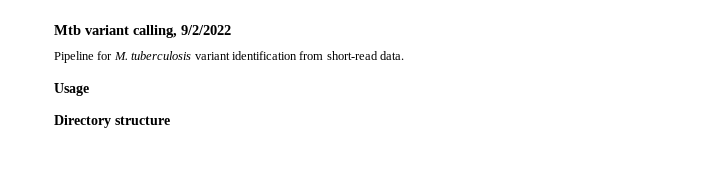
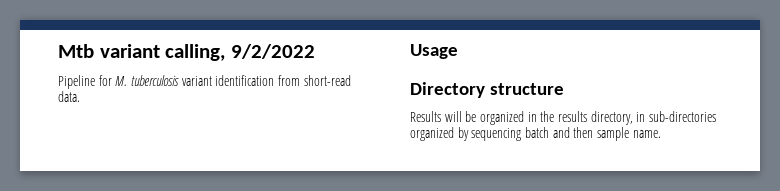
+ Results will be organized in the results directory, in sub-directories organized by sequencing batch and then sample name.

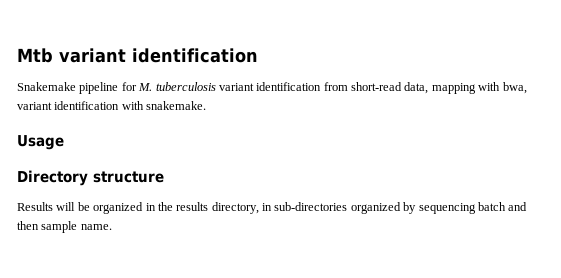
- Mtb variant calling, 9/2/2022
- Pipeline for M. tuberculosis variant identification from short-read data.
+ Mtb variant identification
+ Snakemake pipeline for M. tuberculosis variant identification from short-read data, mapping with bwa, variant identification with snakemake.

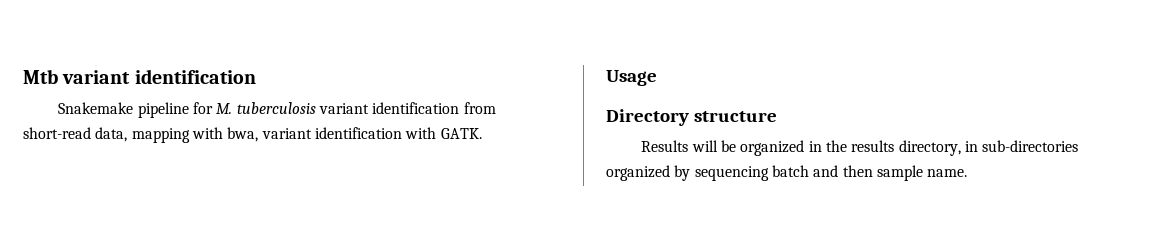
- Snakemake pipeline for M. tuberculosis variant identification from short-read data, mapping with bwa, variant identification with snakemake.
+ Snakemake pipeline for M. tuberculosis variant identification from short-read data, mapping with bwa, variant identification with GATK.

